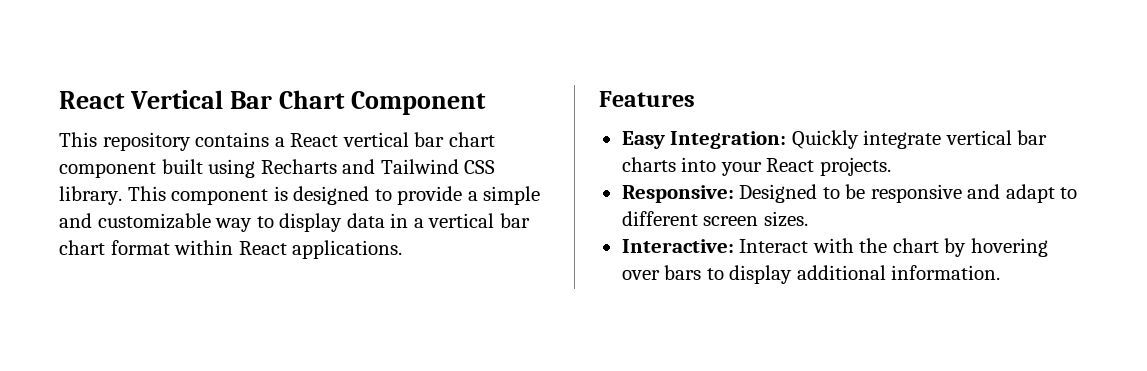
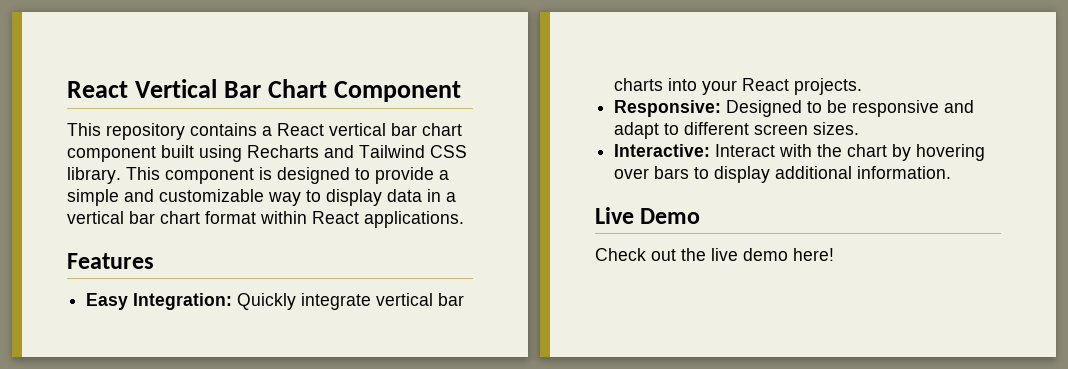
+ Live Demo
+ Check out the live demo here!

